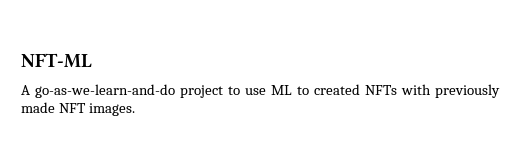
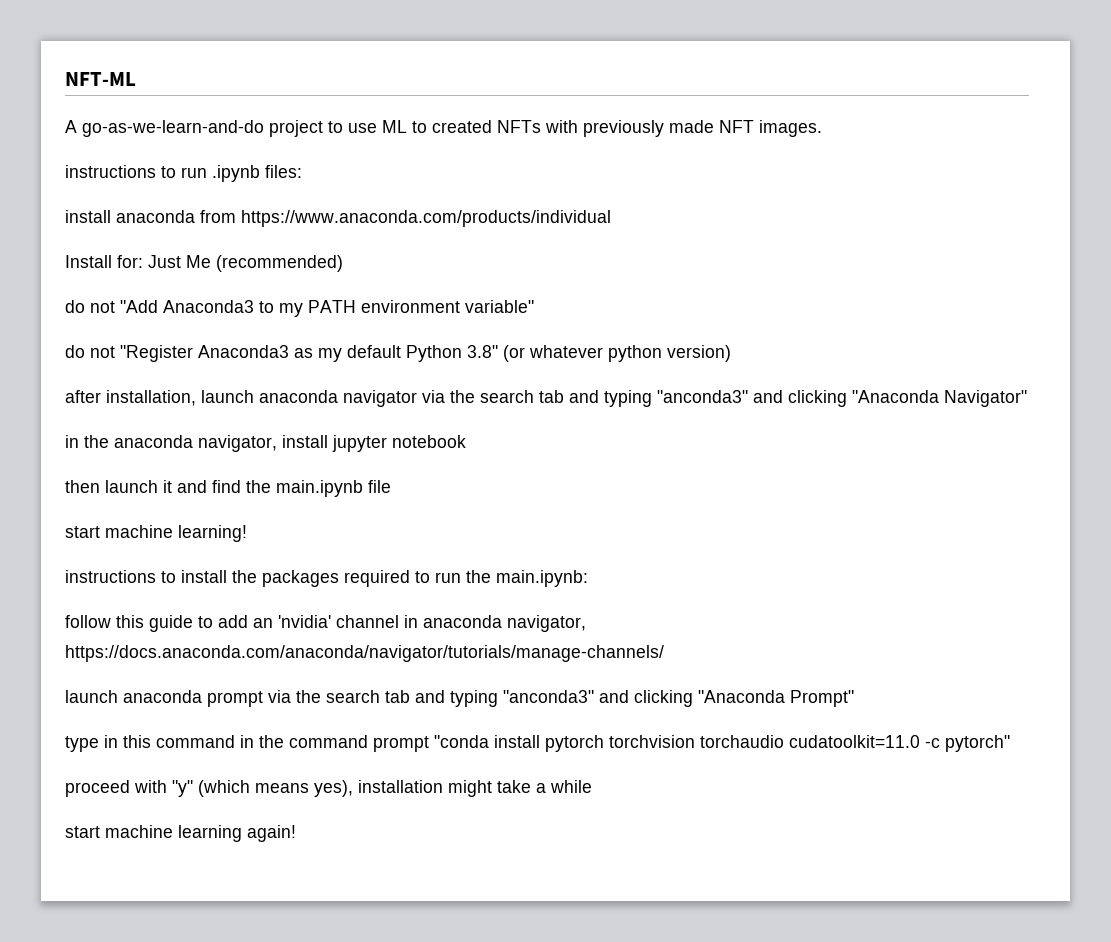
+ instructions to run .ipynb files:
+ install anaconda from https://www.anaconda.com/products/individual
+ Install for: Just Me (recommended)
+ do not "Add Anaconda3 to my PATH environment variable"
+ do not "Register Anaconda3 as my default Python 3.8" (or whatever python version)
+ after installation, launch anaconda navigator via the search tab and typing "anconda3" and clicking "Anaconda Navigator"
+ in the anaconda navigator, install jupyter notebook
+ then launch it and find the main.ipynb file
+ start machine learning!
+ instructions to install the packages required to run the main.ipynb:
+ follow this guide to add an 'nvidia' channel in anaconda navigator, https://docs.anaconda.com/anaconda/navigator/tutorials/manage-channels/
+ launch anaconda prompt via the search tab and typing "anconda3" and clicking "Anaconda Prompt"
+ type in this command in the command prompt "conda install pytorch torchvision torchaudio cudatoolkit=11.0 -c pytorch"
+ proceed with "y" (which means yes), installation might take a while
+ start machine learning again!

